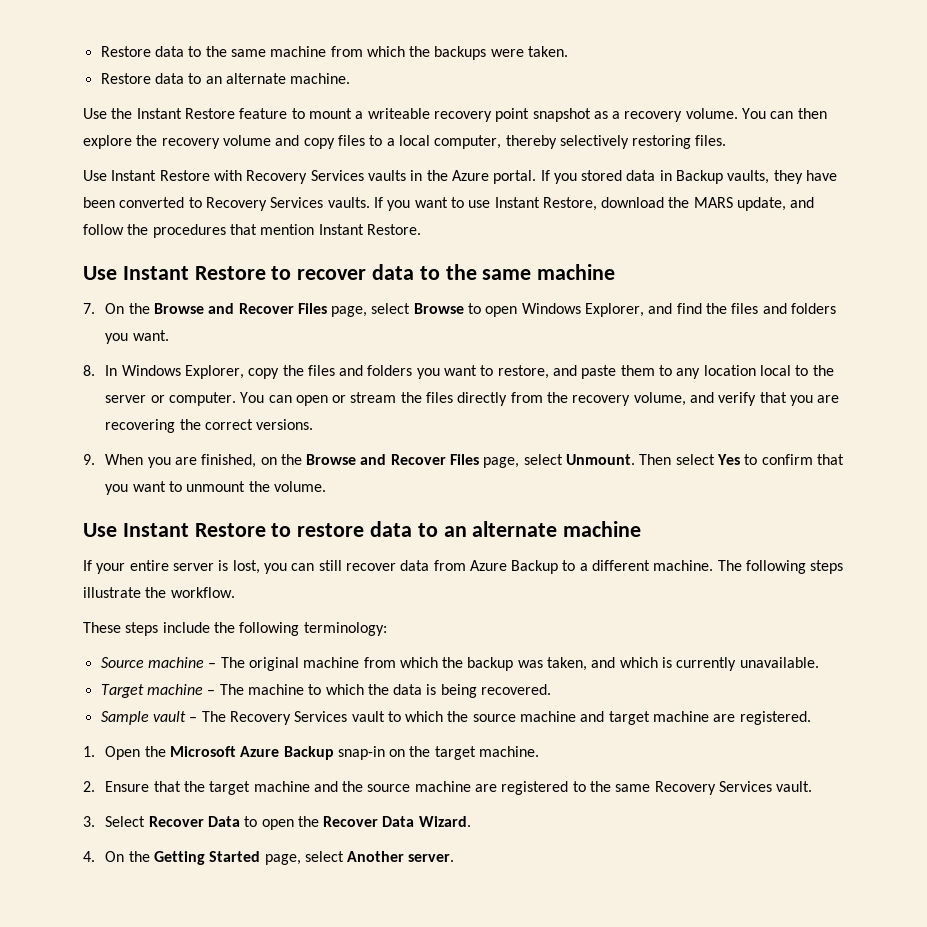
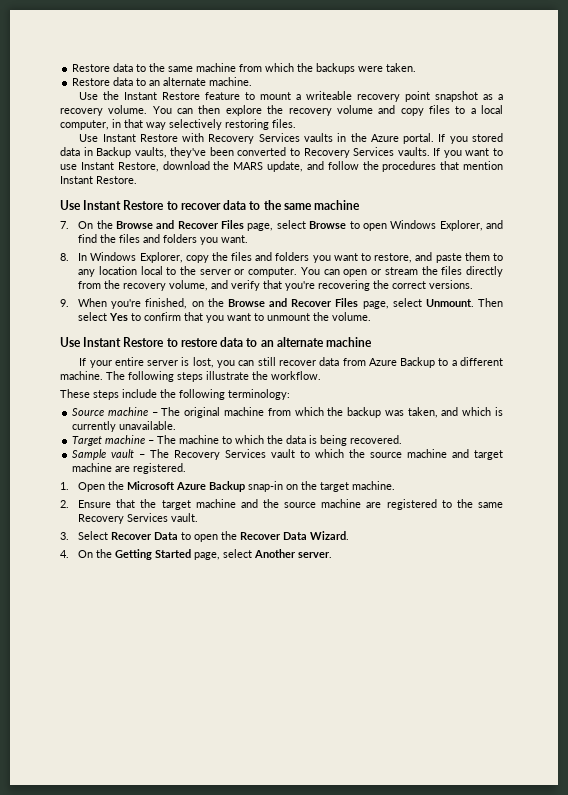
- You can then explore the recovery volume and copy files to a local computer, thereby selectively restoring files.
+ You can then explore the recovery volume and copy files to a local computer, in that way selectively restoring files.
- If you stored data in Backup vaults, they have been converted to Recovery Services vaults.
+ If you stored data in Backup vaults, they've been converted to Recovery Services vaults.
- You can open or stream the files directly from the recovery volume, and verify that you are recovering the correct versions.
+ You can open or stream the files directly from the recovery volume, and verify that you're recovering the correct versions.
- 9. When you are finished, on the Browse and Recover Files page, select Unmount.
+ 9. When you're finished, on the Browse and Recover Files page, select Unmount.

